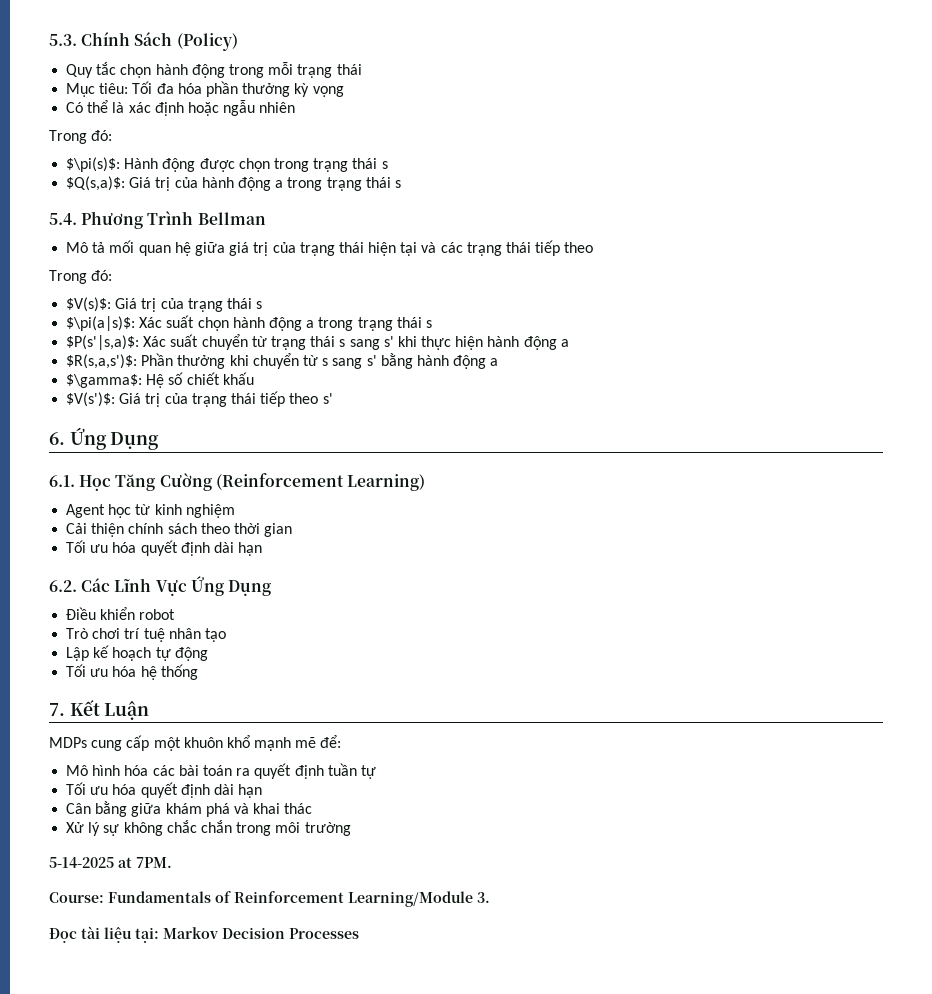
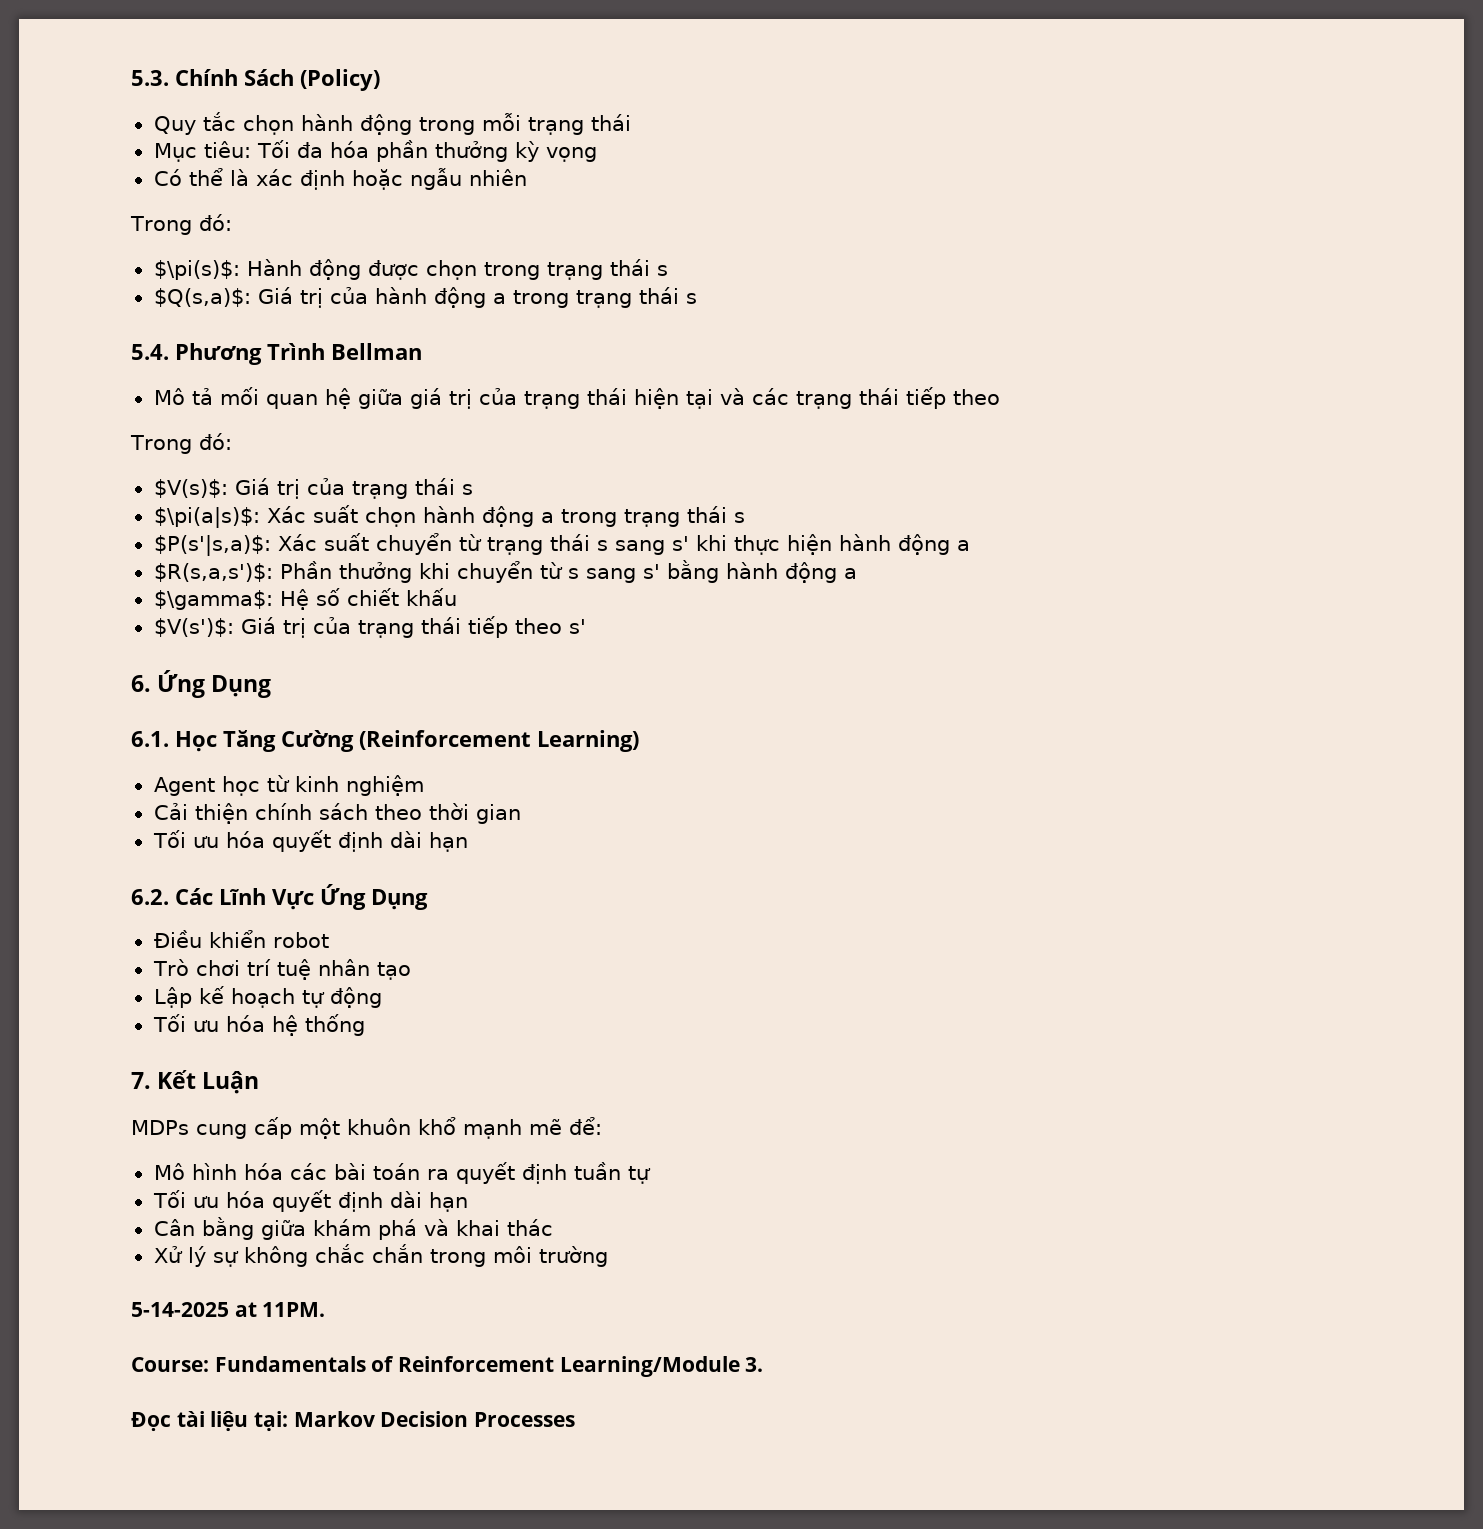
- 5-14-2025 at 7PM.
+ 5-14-2025 at 11PM.

